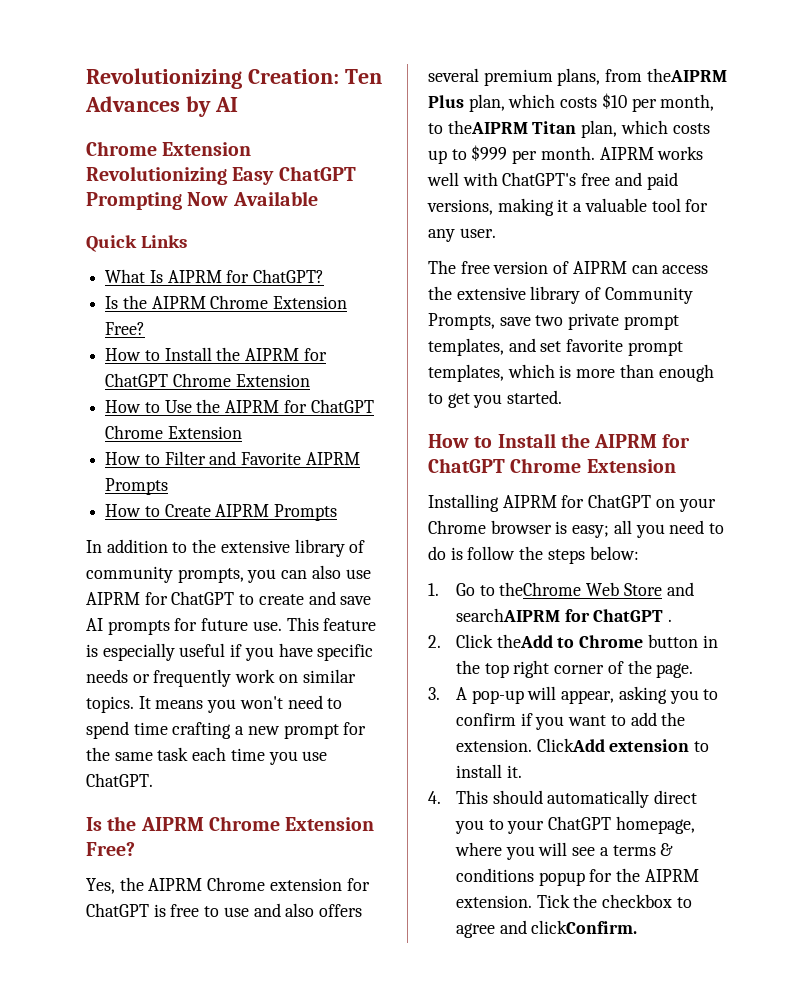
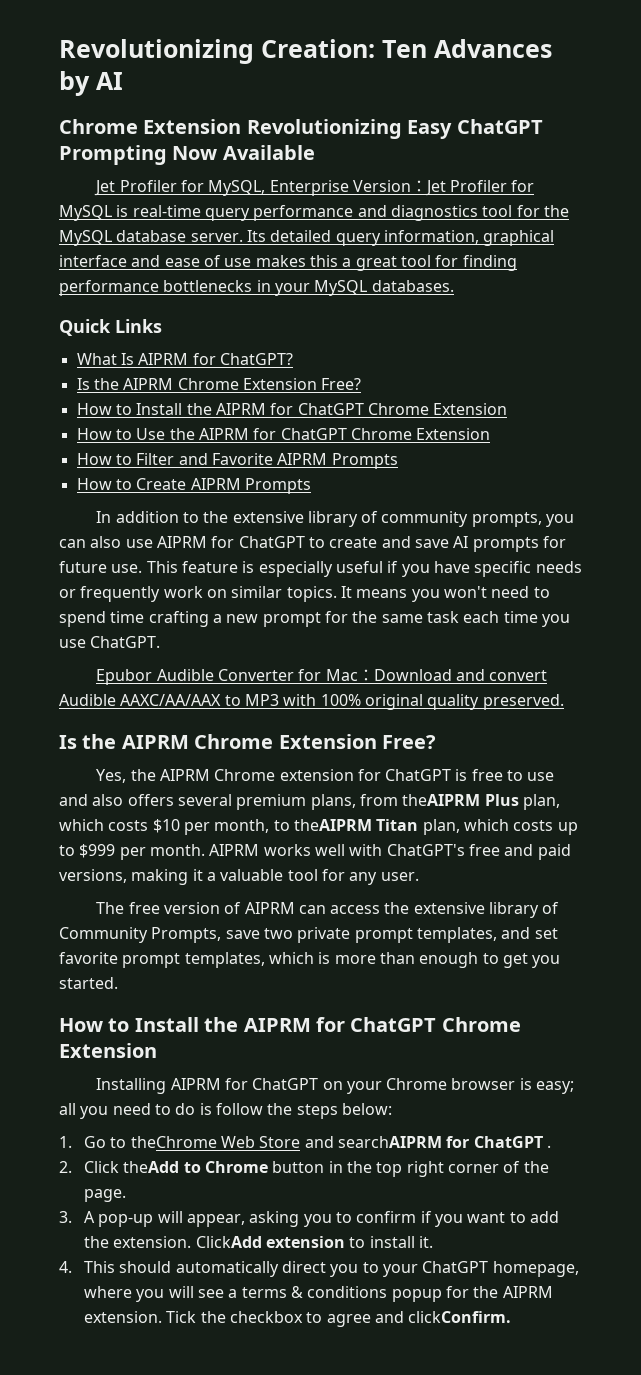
+ Jet Profiler for MySQL, Enterprise Version：Jet Profiler for MySQL is real-time query performance and diagnostics tool for the MySQL database server. Its detailed query information, graphical interface and ease of use makes this a great tool for finding performance bottlenecks in your MySQL databases.
+ Epubor Audible Converter for Mac：Download and convert Audible AAXC/AA/AAX to MP3 with 100% original quality preserved.

